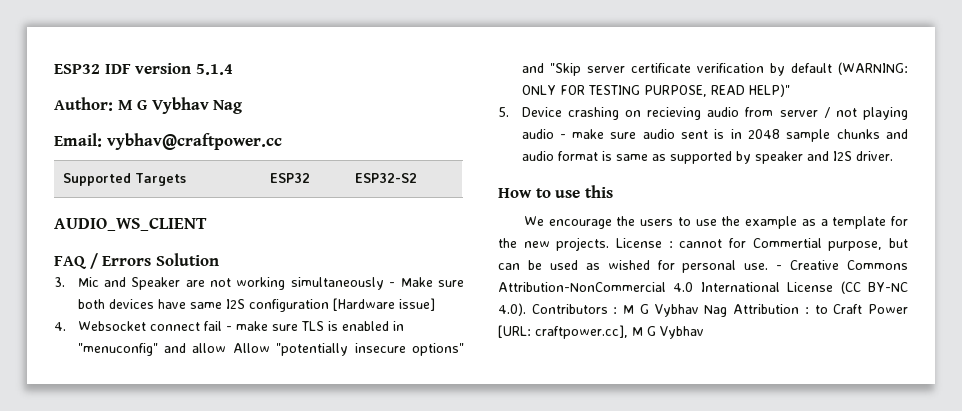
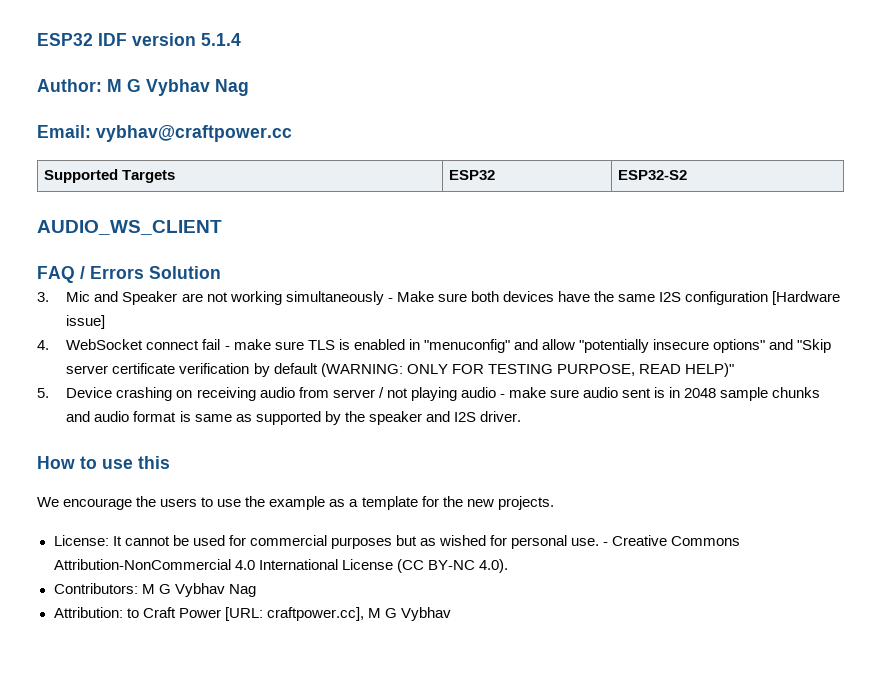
- 3. Mic and Speaker are not working simultaneously - Make sure both devices have same I2S configuration [Hardware issue]
+ 3. Mic and Speaker are not working simultaneously - Make sure both devices have the same I2S configuration [Hardware issue]
- 4. Websocket connect fail - make sure TLS is enabled in "menuconfig" and allow Allow "potentially insecure options" and "Skip server certificate verification by default (WARNING: ONLY FOR TESTING PURPOSE, READ HELP)"
+ 4. WebSocket connect fail - make sure TLS is enabled in "menuconfig" and allow "potentially insecure options" and "Skip server certificate verification by default (WARNING: ONLY FOR TESTING PURPOSE, READ HELP)"
- 5. Device crashing on recieving audio from server / not playing audio - make sure audio sent is in 2048 sample chunks and audio format is same as supported by speaker and I2S driver.
+ 5. Device crashing on receiving audio from server / not playing audio - make sure audio sent is in 2048 sample chunks and audio format is same as supported by the speaker and I2S driver.
- We encourage the users to use the example as a template for the new projects. License : cannot for Commertial purpose, but can be used as wished for personal use.
+ We encourage the users to use the example as a template for the new projects.
+ License: It cannot be used for commercial purposes but as wished for personal use.
- - Creative Commons Attribution-NonCommercial 4.0 International License (CC BY-NC 4.0). Contributors : M G Vybhav Nag Attribution : to Craft Power [URL: craftpower.cc], M G Vybhav
+ - Creative Commons Attribution-NonCommercial 4.0 International License (CC BY-NC 4.0).
+ Contributors: M G Vybhav Nag
+ Attribution: to Craft Power [URL: craftpower.cc], M G Vybhav

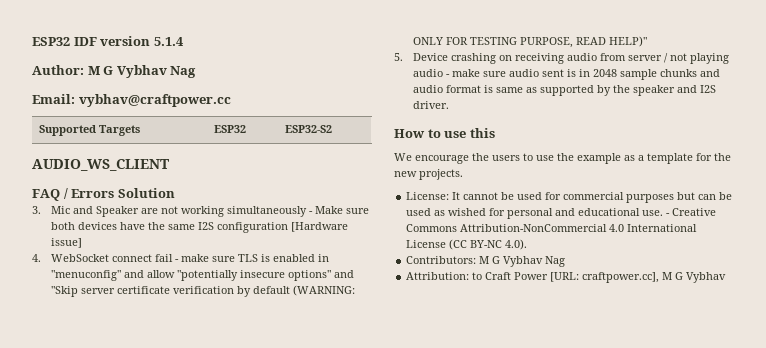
- License: It cannot be used for commercial purposes but as wished for personal use.
+ License: It cannot be used for commercial purposes but can be used as wished for personal and educational use.

